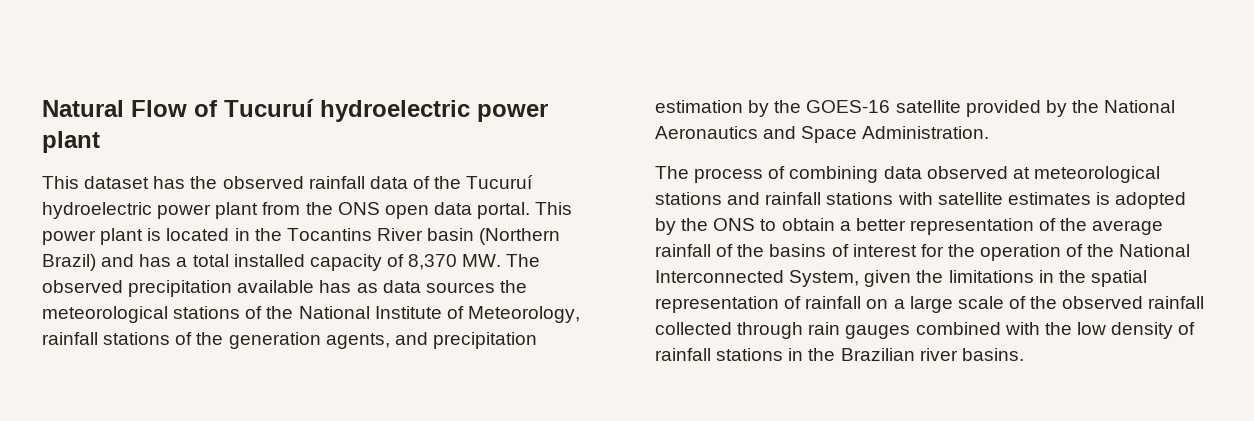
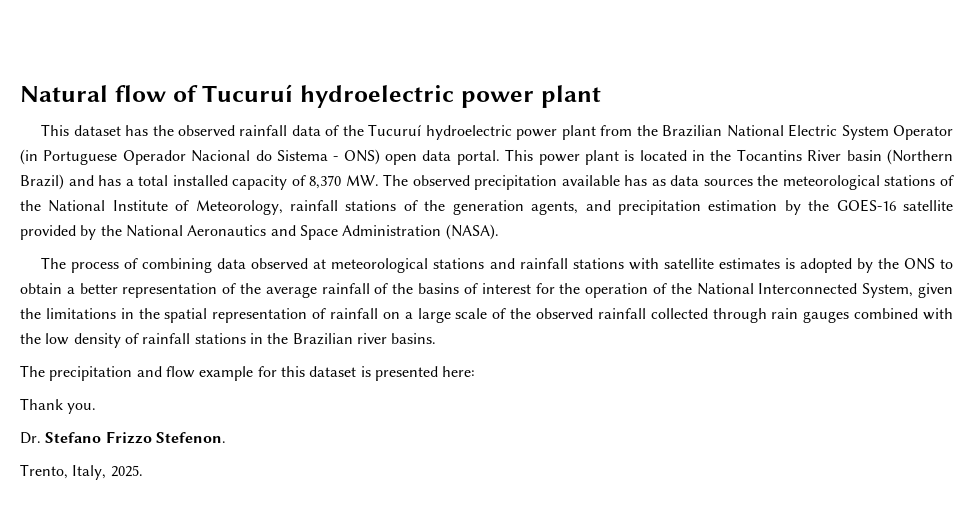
- Natural Flow of Tucuruí hydroelectric power plant
+ Natural flow of Tucuruí hydroelectric power plant
- This dataset has the observed rainfall data of the Tucuruí hydroelectric power plant from the ONS open data portal.
+ This dataset has the observed rainfall data of the Tucuruí hydroelectric power plant from the Brazilian National Electric System Operator (in Portuguese Operador Nacional do Sistema - ONS) open data portal.
- This power plant is located in the Tocantins River basin (Northern Brazil) and has a total installed capacity of 8,370 MW. The observed precipitation available has as data sources the meteorological stations of the National Institute of Meteorology, rainfall stations of the generation agents, and precipitation estimation by the GOES-16 satellite provided by the National Aeronautics and Space Administration.
+ This power plant is located in the Tocantins River basin (Northern Brazil) and has a total installed capacity of 8,370 MW. The observed precipitation available has as data sources the meteorological stations of the National Institute of Meteorology, rainfall stations of the generation agents, and precipitation estimation by the GOES-16 satellite provided by the National Aeronautics and Space Administration (NASA).
+ The precipitation and flow example for this dataset is presented here:
+ Thank you.
+ Dr. Stefano Frizzo Stefenon.
+ Trento, Italy, 2025.

